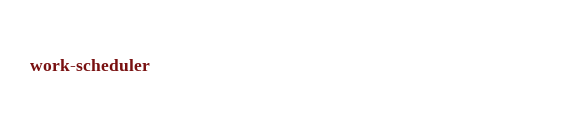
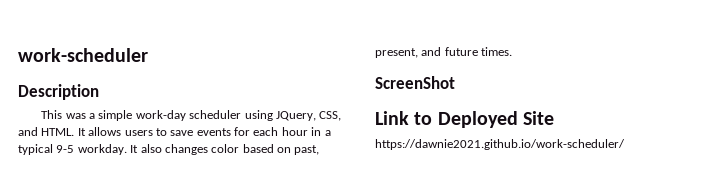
+ Description
+ This was a simple work-day scheduler using JQuery, CSS, and HTML. It allows users to save events for each hour in a typical 9-5 workday. It also changes color based on past, present, and future times.
+ ScreenShot
+ Link to Deployed Site
+ https://dawnie2021.github.io/work-scheduler/

